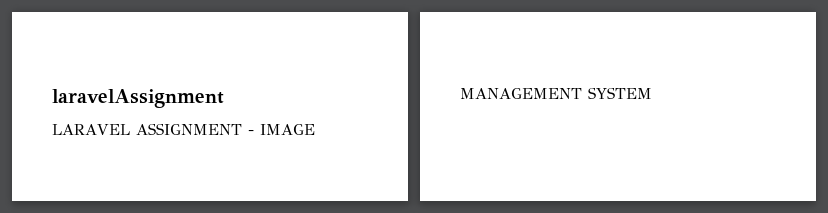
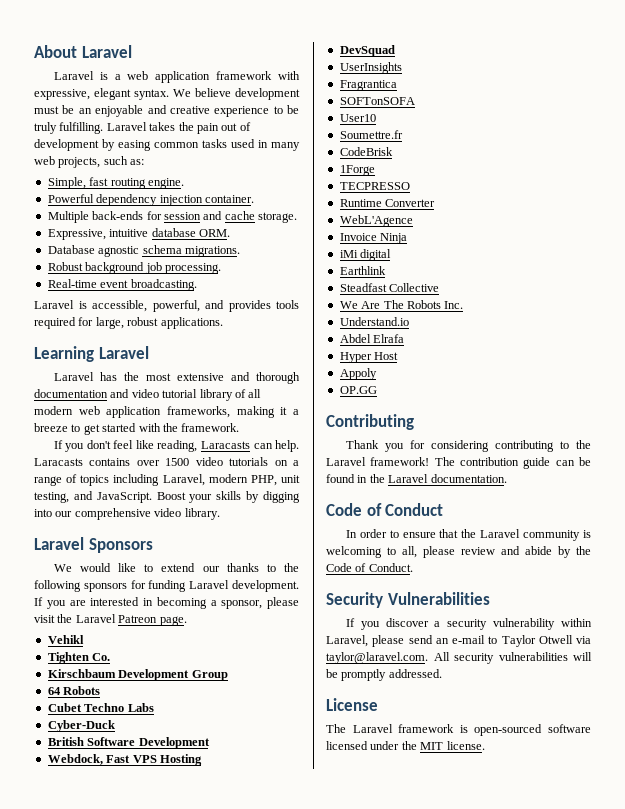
- laravelAssignment
- LARAVEL ASSIGNMENT - IMAGE MANAGEMENT SYSTEM
+ About Laravel
+ Laravel is a web application framework with expressive, elegant syntax. We believe development must be an enjoyable and creative experience to be truly fulfilling. Laravel takes the pain out of development by easing common tasks used in many web projects, such as:
+ Simple, fast routing engine.
+ Powerful dependency injection container.
+ Multiple back-ends for session and cache storage.
+ Expressive, intuitive database ORM.
+ Database agnostic schema migrations.
+ Robust background job processing.
+ Real-time event broadcasting.
+ Laravel is accessible, powerful, and provides tools required for large, robust applications.
+ Learning Laravel
+ Laravel has the most extensive and thorough documentation and video tutorial library of all modern web application frameworks, making it a breeze to get started with the framework.
+ If you don't feel like reading, Laracasts can help. Laracasts contains over 1500 video tutorials on a range of topics including Laravel, modern PHP, unit testing, and JavaScript. Boost your skills by digging into our comprehensive video library.
+ Laravel Sponsors
+ We would like to extend our thanks to the following sponsors for funding Laravel development. If you are interested in becoming a sponsor, please visit the Laravel Patreon page.
+ Vehikl
+ Tighten Co.
+ Kirschbaum Development Group
+ 64 Robots
+ Cubet Techno Labs
+ Cyber-Duck
+ British Software Development
+ Webdock, Fast VPS Hosting
+ DevSquad
+ UserInsights
+ Fragrantica
+ SOFTonSOFA
+ User10
+ Soumettre.fr
+ CodeBrisk
+ 1Forge
+ TECPRESSO
+ Runtime Converter
+ WebL'Agence
+ Invoice Ninja
+ iMi digital
+ Earthlink
+ Steadfast Collective
+ We Are The Robots Inc.
+ Understand.io
+ Abdel Elrafa
+ Hyper Host
+ Appoly
+ OP.GG
+ Contributing
+ Thank you for considering contributing to the Laravel framework! The contribution guide can be found in the Laravel documentation.
+ Code of Conduct
+ In order to ensure that the Laravel community is welcoming to all, please review and abide by the Code of Conduct.
+ Security Vulnerabilities
+ If you discover a security vulnerability within Laravel, please send an e-mail to Taylor Otwell via taylor@laravel.com. All security vulnerabilities will be promptly addressed.
+ License
+ The Laravel framework is open-sourced software licensed under the MIT license.

